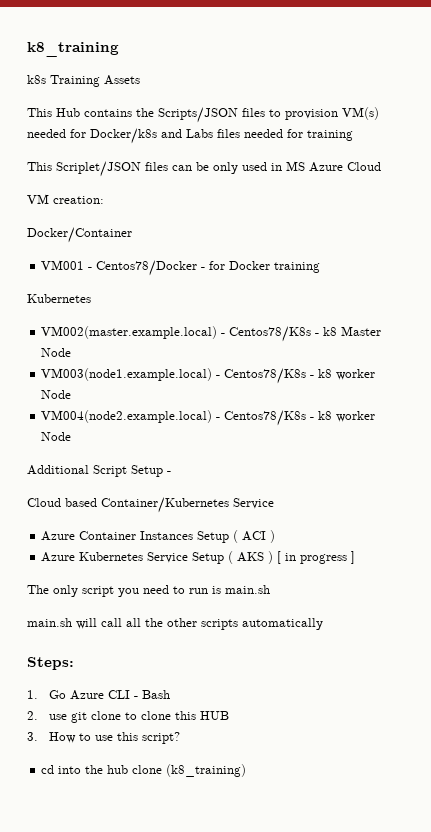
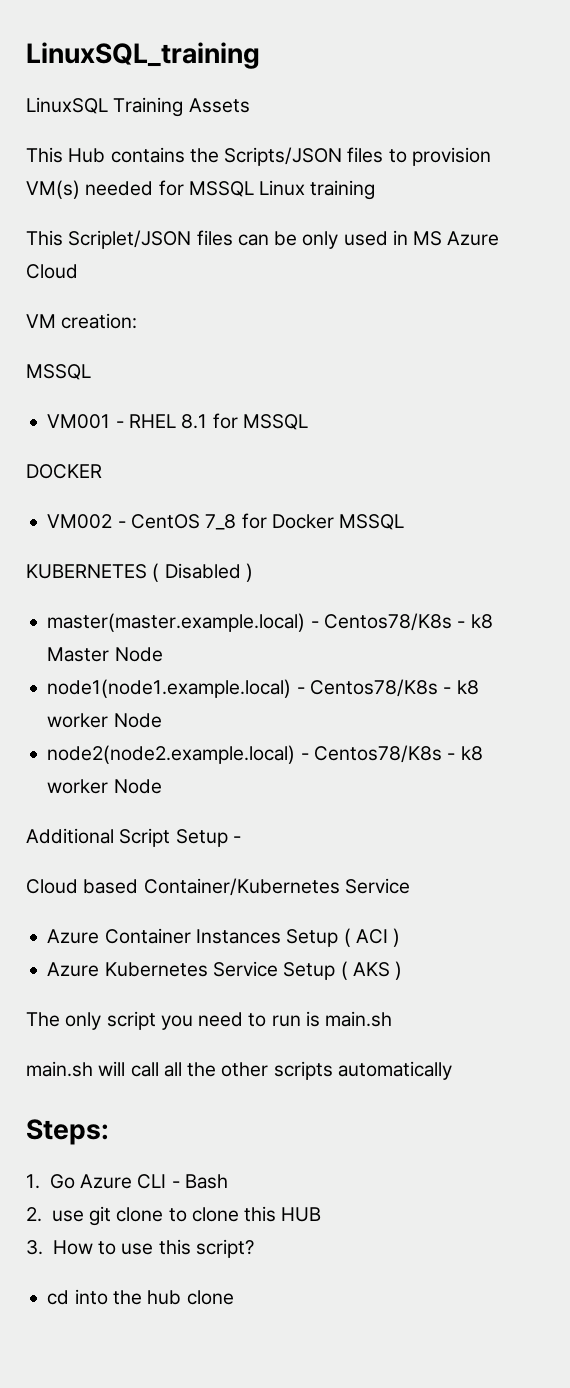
- k8_training
- k8s Training Assets
+ LinuxSQL_training
+ LinuxSQL Training Assets
- This Hub contains the Scripts/JSON files to provision VM(s) needed for Docker/k8s and Labs files needed for training
+ This Hub contains the Scripts/JSON files to provision VM(s) needed for MSSQL Linux training
  VM creation:
- Docker/Container
+ MSSQL
- VM001 - Centos78/Docker - for Docker training
- Kubernetes
- VM002(master.example.local) - Centos78/K8s - k8 Master Node
+ VM001 - RHEL 8.1 for MSSQL
+ DOCKER
+ VM002 - CentOS 7_8 for Docker MSSQL
+ KUBERNETES ( Disabled )
+ master(master.example.local) - Centos78/K8s - k8 Master Node
- VM003(node1.example.local) - Centos78/K8s - k8 worker Node
- VM004(node2.example.local) - Centos78/K8s - k8 worker Node
+ node1(node1.example.local) - Centos78/K8s - k8 worker Node
+ node2(node2.example.local) - Centos78/K8s - k8 worker Node
- Azure Kubernetes Service Setup ( AKS ) [ in progress ]
+ Azure Kubernetes Service Setup ( AKS )
- cd into the hub clone (k8_training)
+ cd into the hub clone

